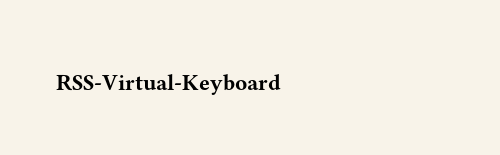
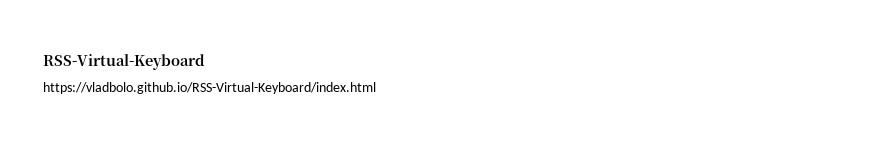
+ https://vladbolo.github.io/RSS-Virtual-Keyboard/index.html

